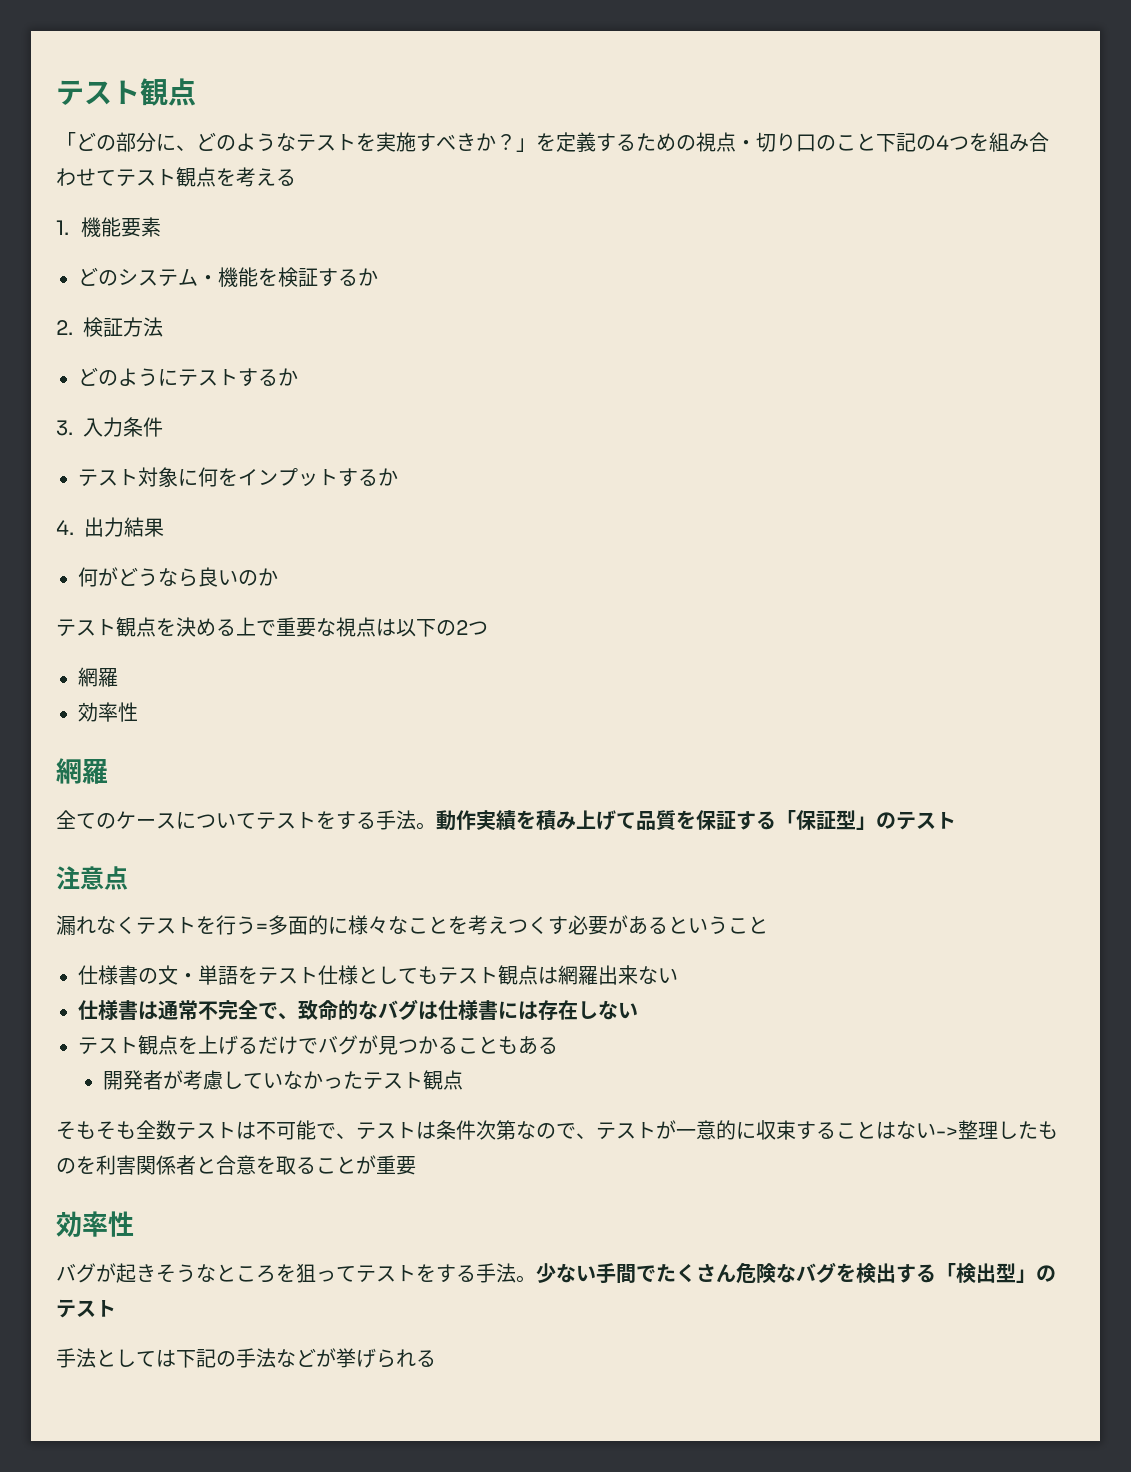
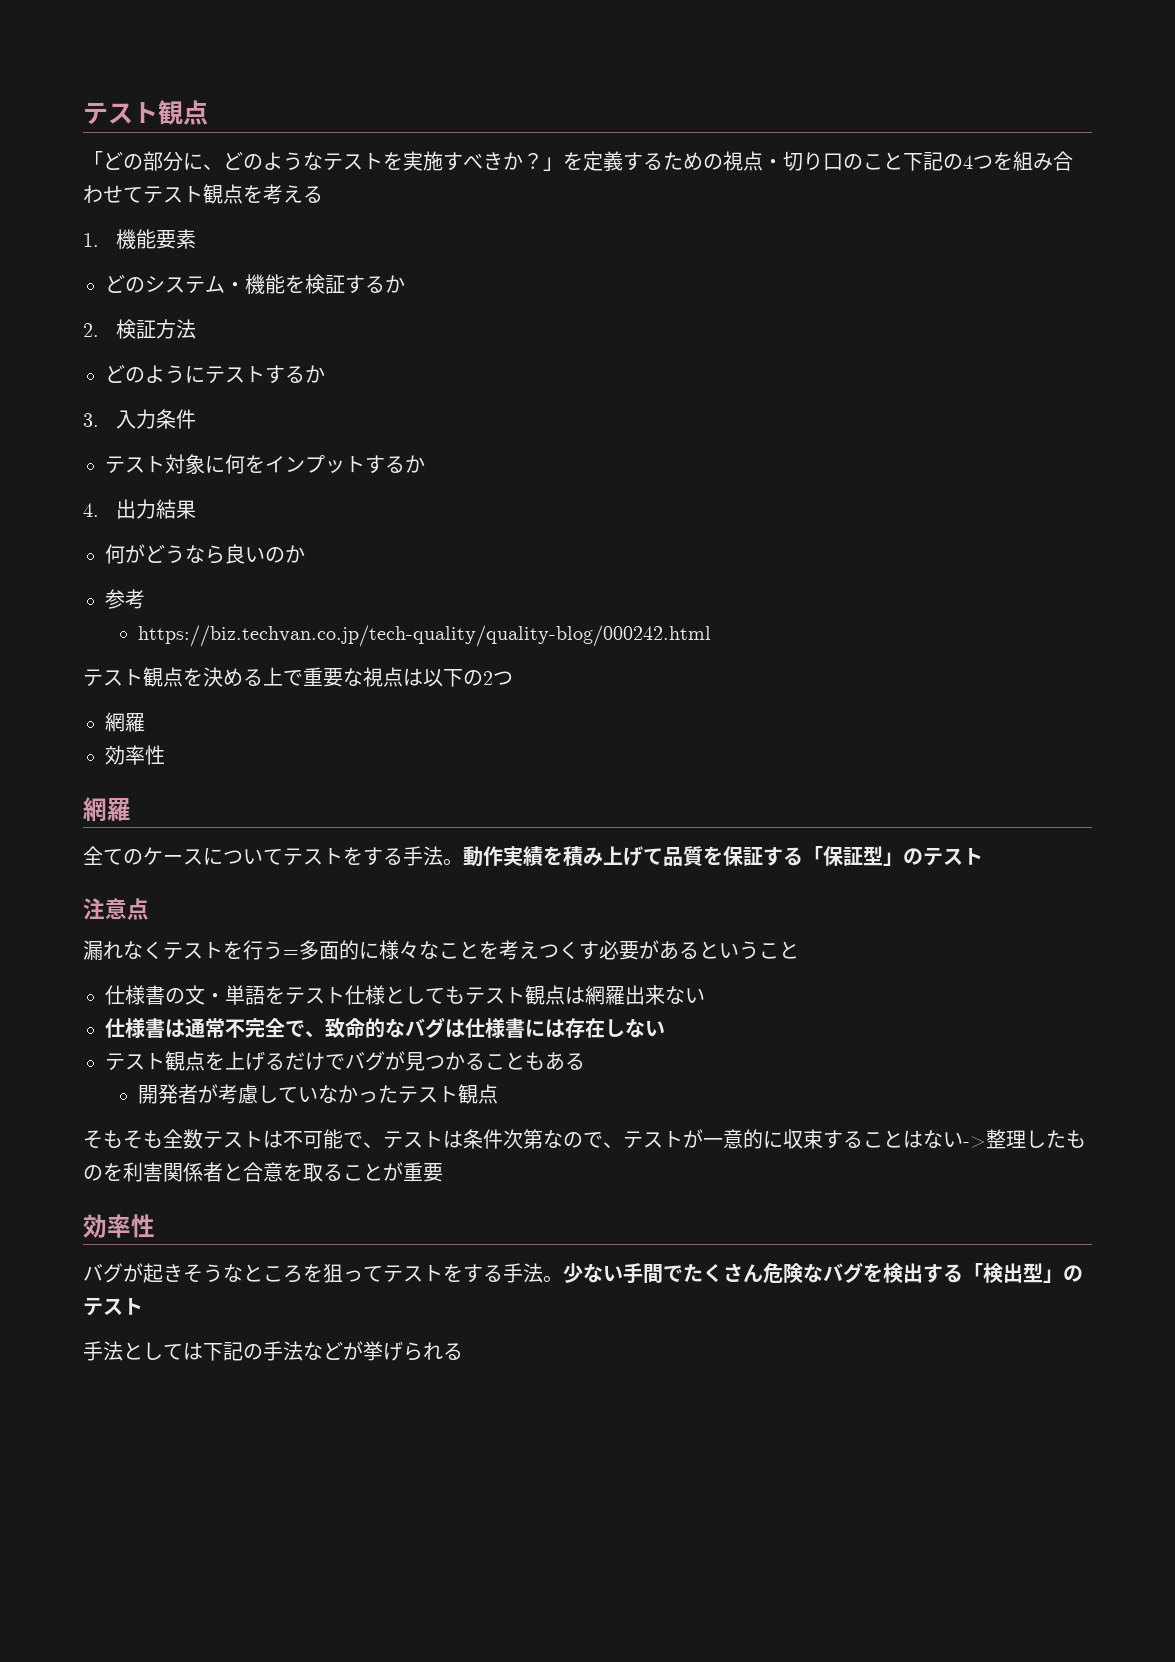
+ 参考
+ https://biz.techvan.co.jp/tech-quality/quality-blog/000242.html

